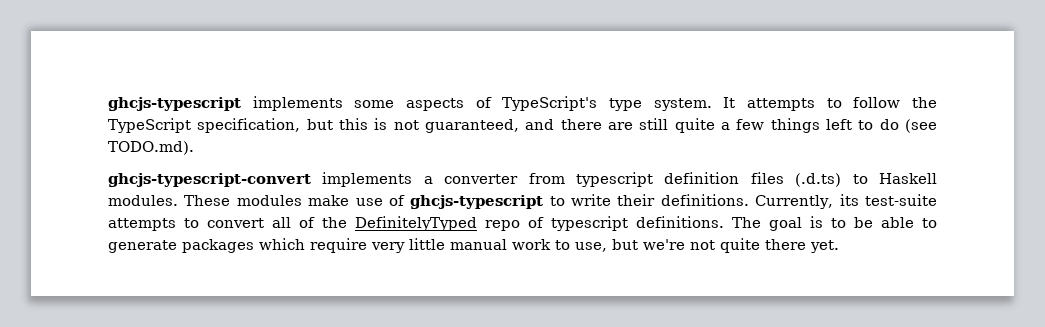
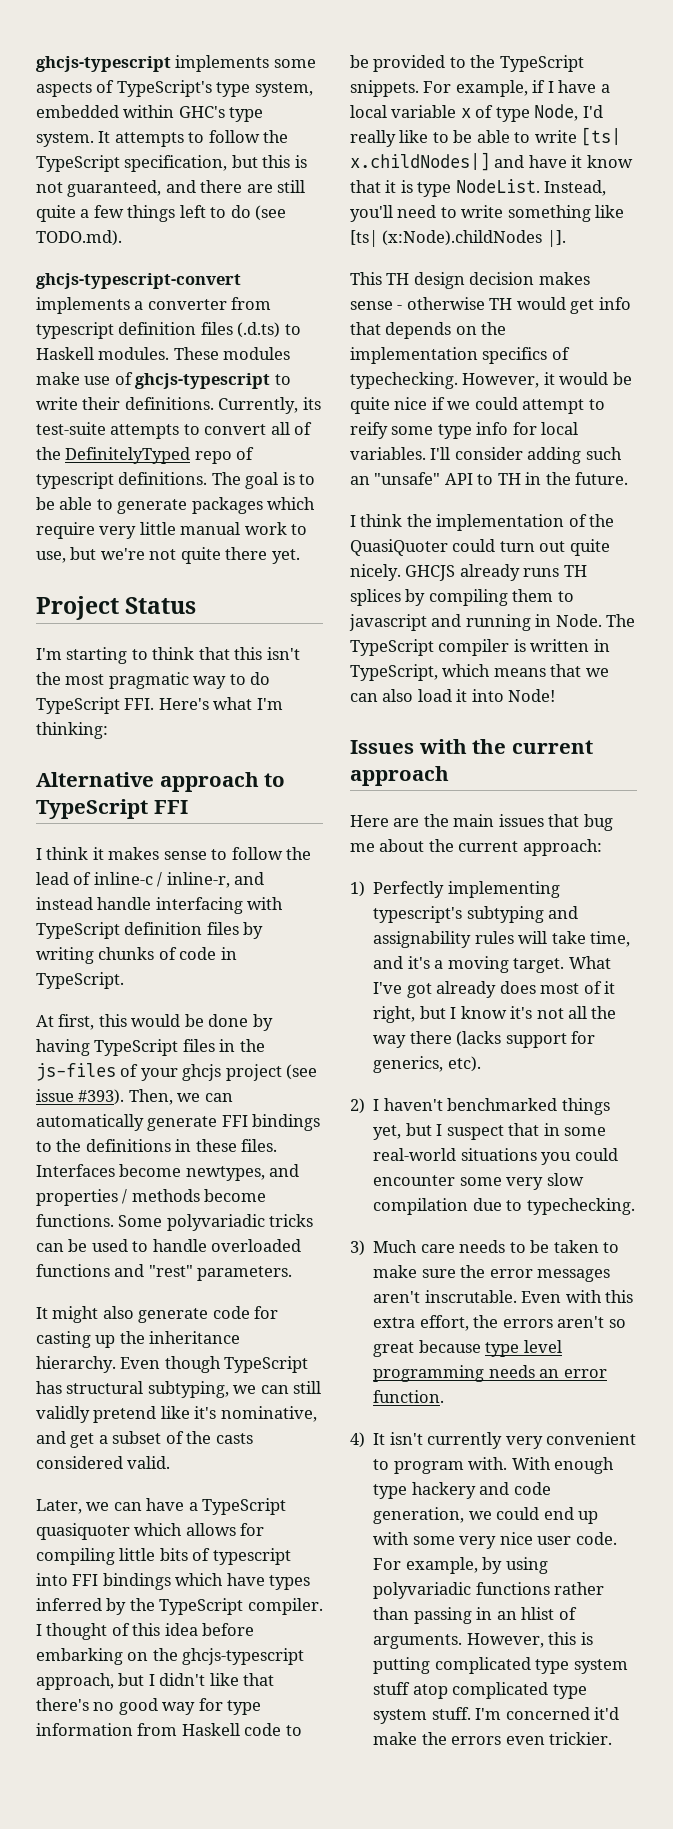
- ghcjs-typescript implements some aspects of TypeScript's type system.
+ ghcjs-typescript implements some aspects of TypeScript's type system, embedded within GHC's type system.
+ Project Status
+ I'm starting to think that this isn't the most pragmatic way to do TypeScript FFI. Here's what I'm thinking:
+ Alternative approach to TypeScript FFI
+ I think it makes sense to follow the lead of inline-c / inline-r, and instead handle interfacing with TypeScript definition files by writing chunks of code in TypeScript.
+ At first, this would be done by having TypeScript files in the js-files of your ghcjs project (see issue #393). Then, we can automatically generate FFI bindings to the definitions in these files. Interfaces become newtypes, and properties / methods become functions. Some polyvariadic tricks can be used to handle overloaded functions and "rest" parameters.
+ It might also generate code for casting up the inheritance hierarchy. Even though TypeScript has structural subtyping, we can still validly pretend like it's nominative, and get a subset of the casts considered valid.
+ Later, we can have a TypeScript quasiquoter which allows for compiling little bits of typescript into FFI bindings which have types inferred by the TypeScript compiler. I thought of this idea before embarking on the ghcjs-typescript approach, but I didn't like that there's no good way for type information from Haskell code to be provided to the TypeScript snippets. For example, if I have a local variable x of type Node, I'd really like to be able to write [ts| x.childNodes|] and have it know that it is type NodeList. Instead, you'll need to write something like [ts| (x:Node).childNodes |].
+ This TH design decision makes sense - otherwise TH would get info that depends on the implementation specifics of typechecking. However, it would be quite nice if we could attempt to reify some type info for local variables. I'll consider adding such an "unsafe" API to TH in the future.
+ I think the implementation of the QuasiQuoter could turn out quite nicely. GHCJS already runs TH splices by compiling them to javascript and running in Node. The TypeScript compiler is written in TypeScript, which means that we can also load it into Node!
+ Issues with the current approach
+ Here are the main issues that bug me about the current approach:
+ 1) Perfectly implementing typescript's subtyping and assignability rules will take time, and it's a moving target. What I've got already does most of it right, but I know it's not all the way there (lacks support for generics, etc).
+ 2) I haven't benchmarked things yet, but I suspect that in some real-world situations you could encounter some very slow compilation due to typechecking.
+ 3) Much care needs to be taken to make sure the error messages aren't inscrutable. Even with this extra effort, the errors aren't so great because type level programming needs an error function.
+ 4) It isn't currently very convenient to program with. With enough type hackery and code generation, we could end up with some very nice user code. For example, by using polyvariadic functions rather than passing in an hlist of arguments. However, this is putting complicated type system stuff atop complicated type system stuff. I'm concerned it'd make the errors even trickier.

